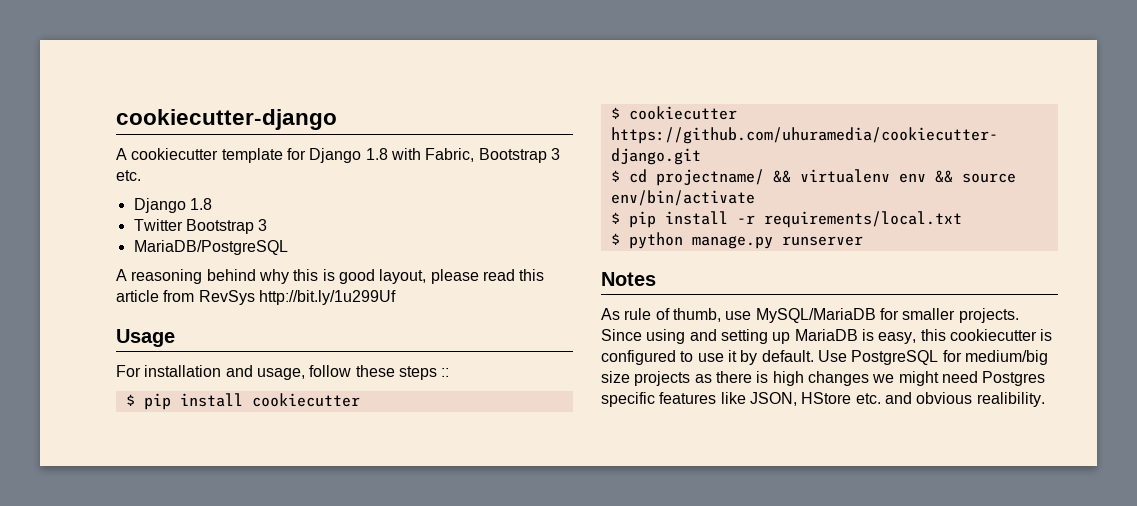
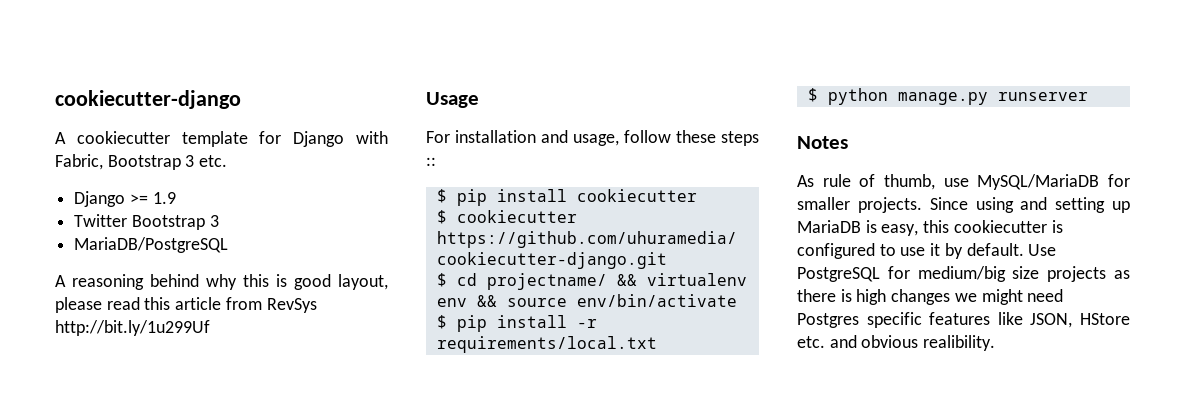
- A cookiecutter template for Django 1.8 with Fabric, Bootstrap 3 etc.
- Django 1.8
+ A cookiecutter template for Django with Fabric, Bootstrap 3 etc.
+ Django >= 1.9

